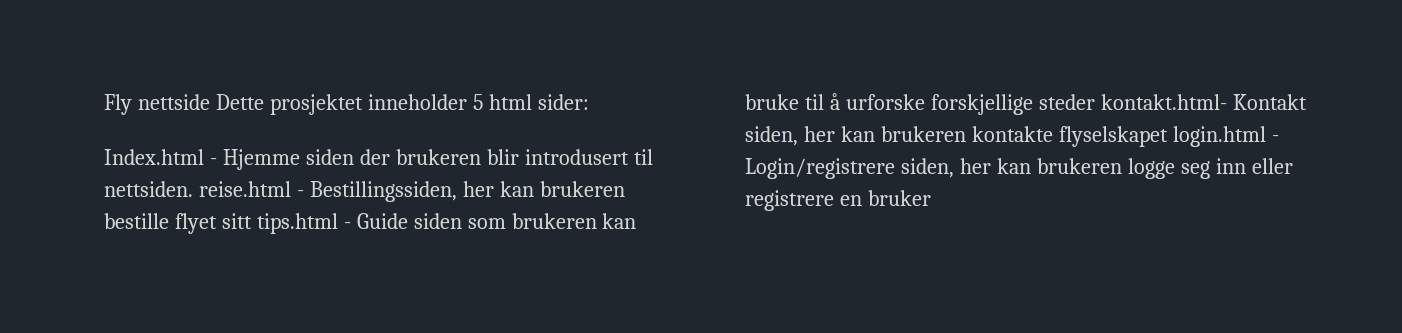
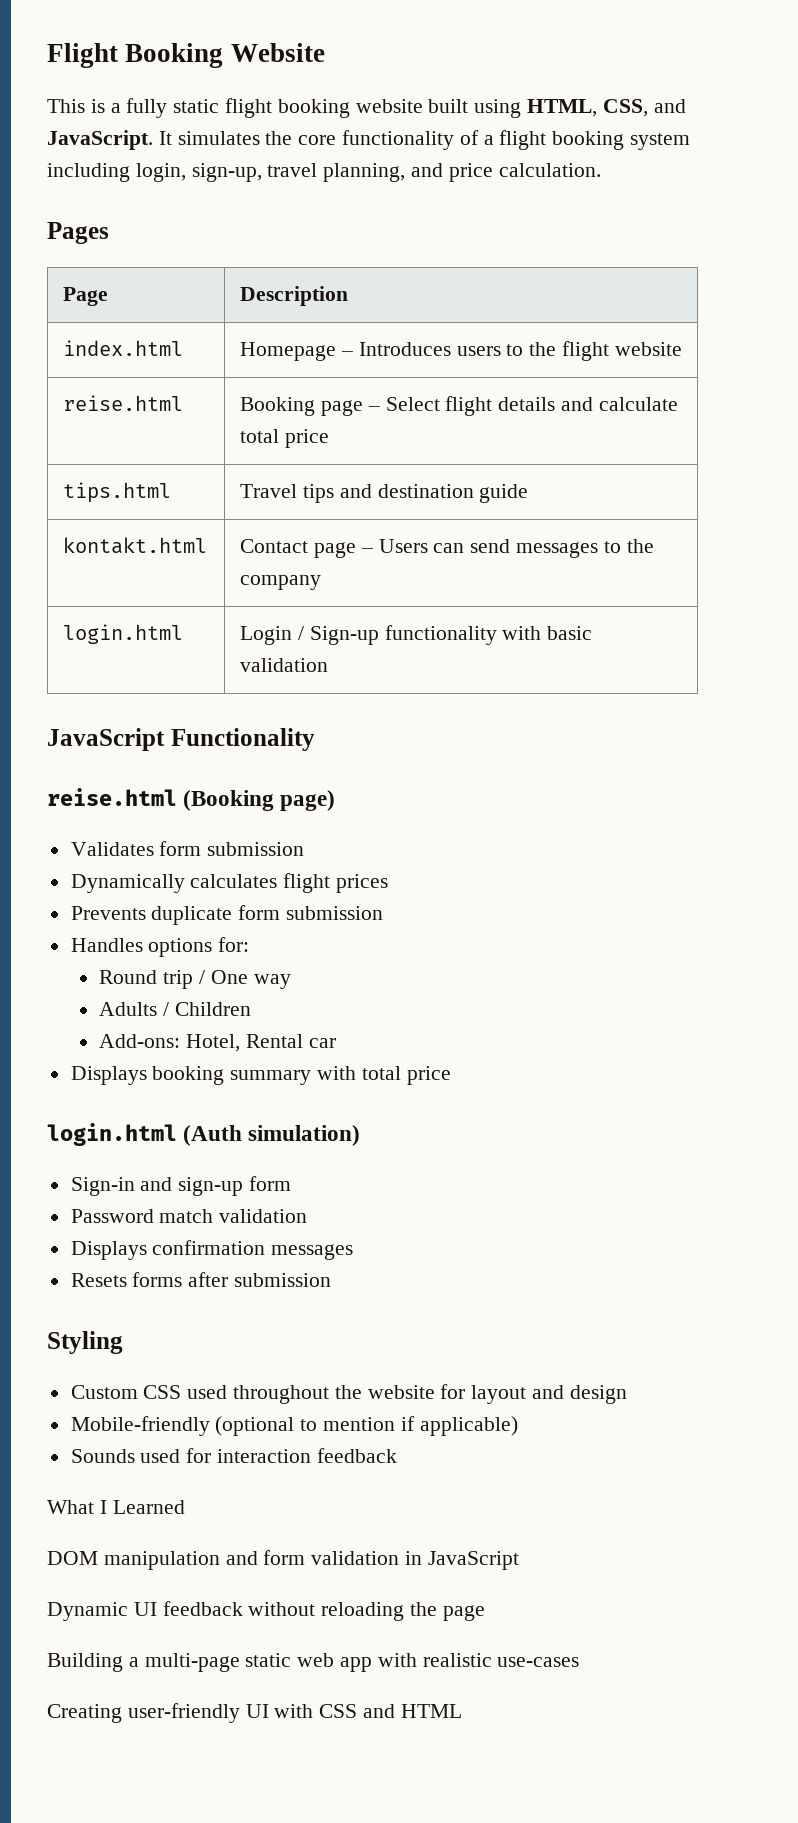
- Fly nettside Dette prosjektet inneholder 5 html sider:
- Index.html - Hjemme siden der brukeren blir introdusert til nettsiden. reise.html - Bestillingssiden, her kan brukeren bestille flyet sitt tips.html - Guide siden som brukeren kan bruke til å urforske forskjellige steder kontakt.html- Kontakt siden, her kan brukeren kontakte flyselskapet login.html - Login/registrere siden, her kan brukeren logge seg inn eller registrere en bruker
+ Flight Booking Website
+ This is a fully static flight booking website built using HTML, CSS, and JavaScript. It simulates the core functionality of a flight booking system including login, sign-up, travel planning, and price calculation.
+ Pages
+ Page | Description
+ index.html | Homepage – Introduces users to the flight website
+ reise.html | Booking page – Select flight details and calculate total price
+ tips.html | Travel tips and destination guide
+ kontakt.html | Contact page – Users can send messages to the company
+ login.html | Login / Sign-up functionality with basic validation
+ JavaScript Functionality
+ reise.html (Booking page)
+ Validates form submission
+ Dynamically calculates flight prices
+ Prevents duplicate form submission
+ Handles options for:
+ Round trip / One way
+ Adults / Children
+ Add-ons: Hotel, Rental car
+ Displays booking summary with total price
+ login.html (Auth simulation)
+ Sign-in and sign-up form
+ Password match validation
+ Displays confirmation messages
+ Resets forms after submission
+ Styling
+ Custom CSS used throughout the website for layout and design
+ Mobile-friendly (optional to mention if applicable)
+ Sounds used for interaction feedback
+ What I Learned
+ DOM manipulation and form validation in JavaScript
+ Dynamic UI feedback without reloading the page
+ Building a multi-page static web app with realistic use-cases
+ Creating user-friendly UI with CSS and HTML

